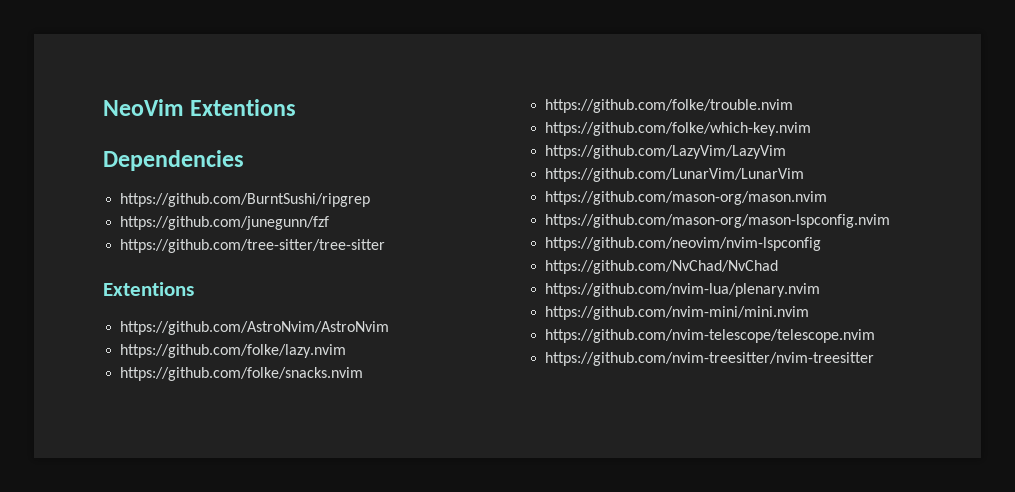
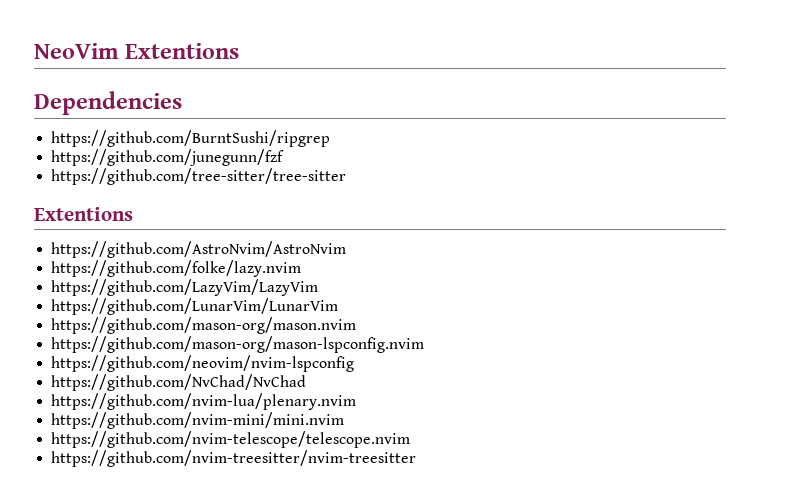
- https://github.com/folke/snacks.nvim
- https://github.com/folke/trouble.nvim
- https://github.com/folke/which-key.nvim

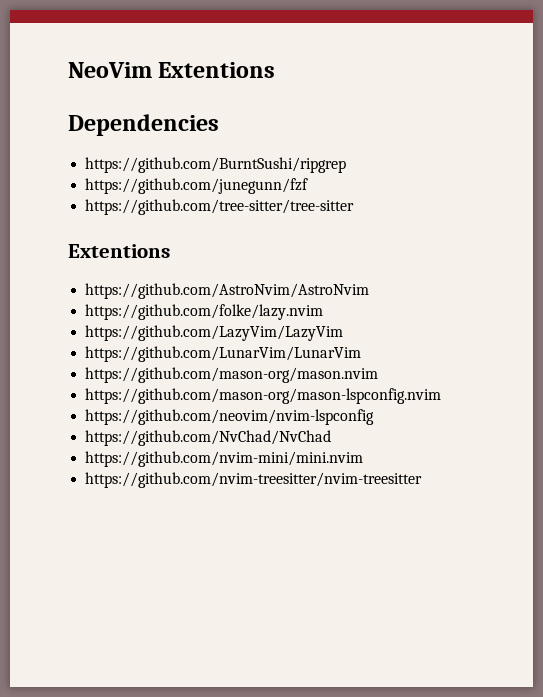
- https://github.com/nvim-lua/plenary.nvim
- https://github.com/nvim-telescope/telescope.nvim

